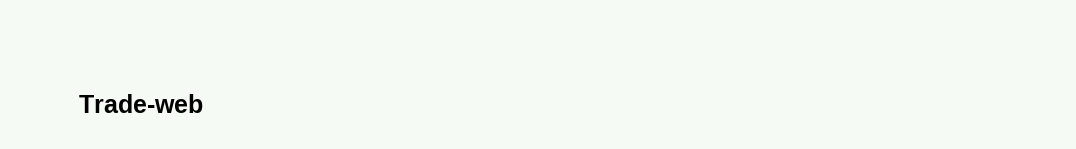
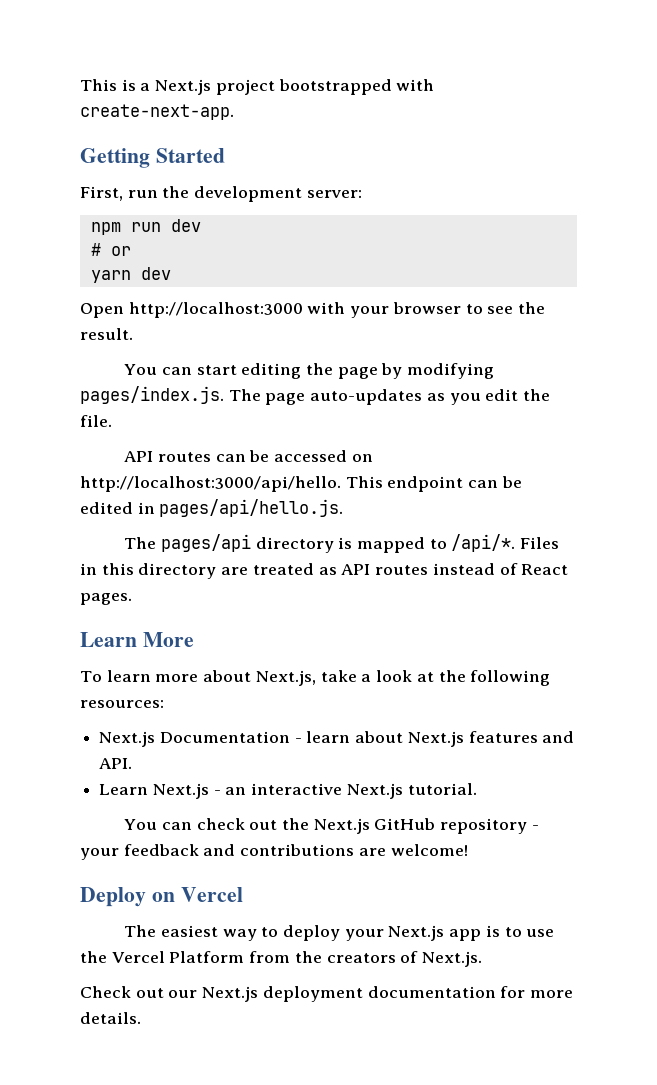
- Trade-web
+ This is a Next.js project bootstrapped with create-next-app.
+ Getting Started
+ First, run the development server:
+ npm run dev
+ # or
+ yarn dev
+ Open http://localhost:3000 with your browser to see the result.
+ You can start editing the page by modifying pages/index.js. The page auto-updates as you edit the file.
+ API routes can be accessed on http://localhost:3000/api/hello. This endpoint can be edited in pages/api/hello.js.
+ The pages/api directory is mapped to /api/*. Files in this directory are treated as API routes instead of React pages.
+ Learn More
+ To learn more about Next.js, take a look at the following resources:
+ Next.js Documentation - learn about Next.js features and API.
+ Learn Next.js - an interactive Next.js tutorial.
+ You can check out the Next.js GitHub repository - your feedback and contributions are welcome!
+ Deploy on Vercel
+ The easiest way to deploy your Next.js app is to use the Vercel Platform from the creators of Next.js.
+ Check out our Next.js deployment documentation for more details.

